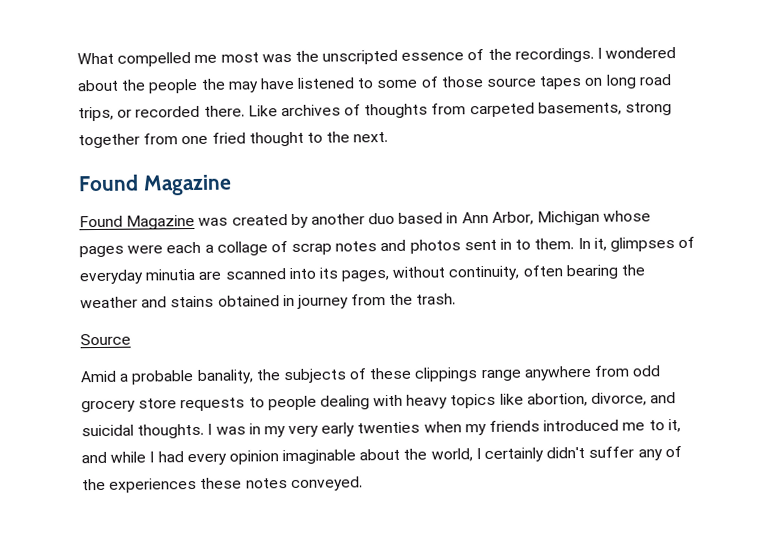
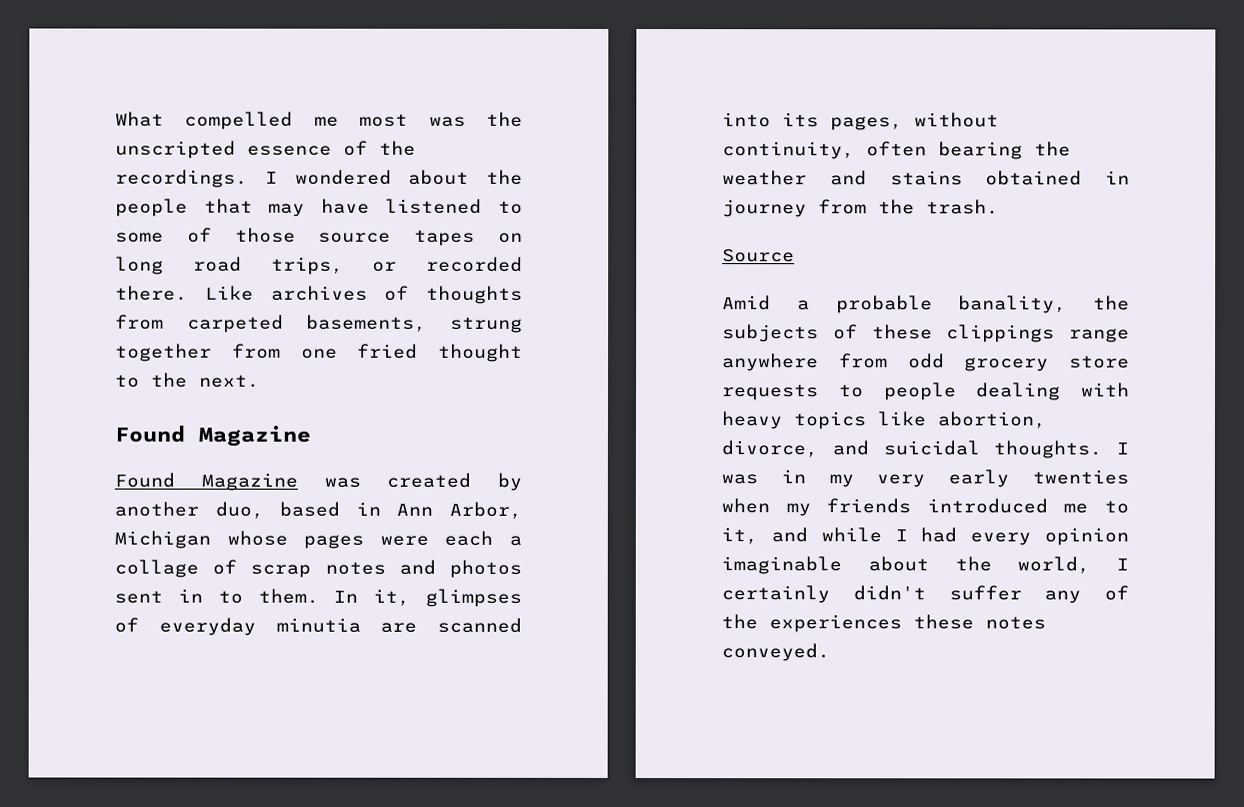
- I wondered about the people the may have listened to some of those source tapes on long road trips, or recorded there.
+ I wondered about the people that may have listened to some of those source tapes on long road trips, or recorded there.
- Like archives of thoughts from carpeted basements, strong together from one fried thought to the next.
+ Like archives of thoughts from carpeted basements, strung together from one fried thought to the next.
- Found Magazine was created by another duo based in Ann Arbor, Michigan whose pages were each a collage of scrap notes and photos sent in to them.
+ Found Magazine was created by another duo, based in Ann Arbor, Michigan whose pages were each a collage of scrap notes and photos sent in to them.

